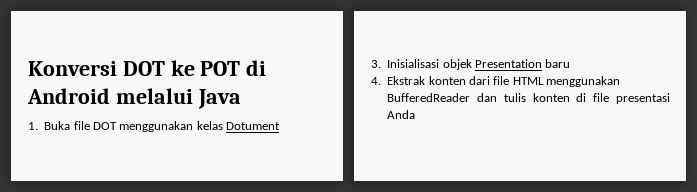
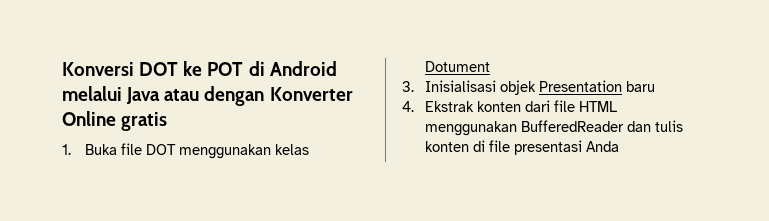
- Konversi DOT ke POT di Android melalui Java
+ Konversi DOT ke POT di Android melalui Java atau dengan Konverter Online gratis

